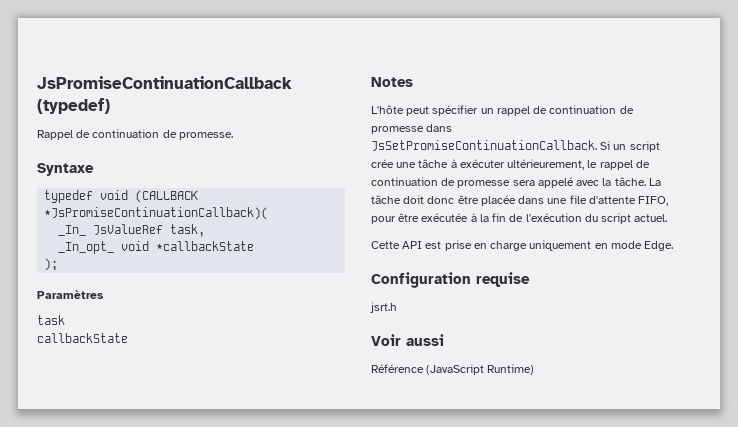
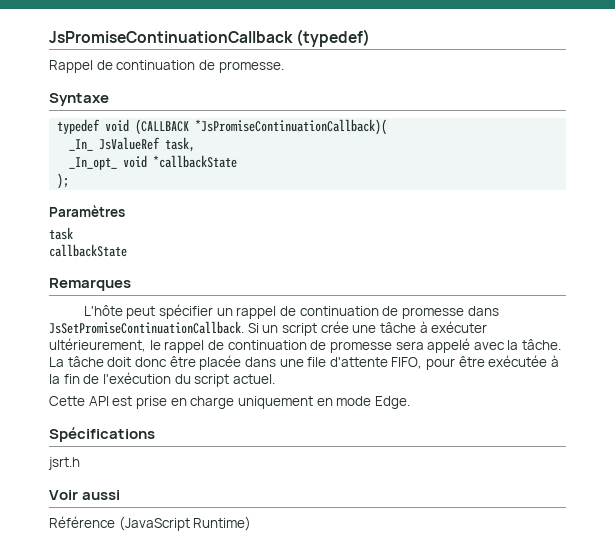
- Notes
+ Remarques
- Configuration requise
+ Spécifications

